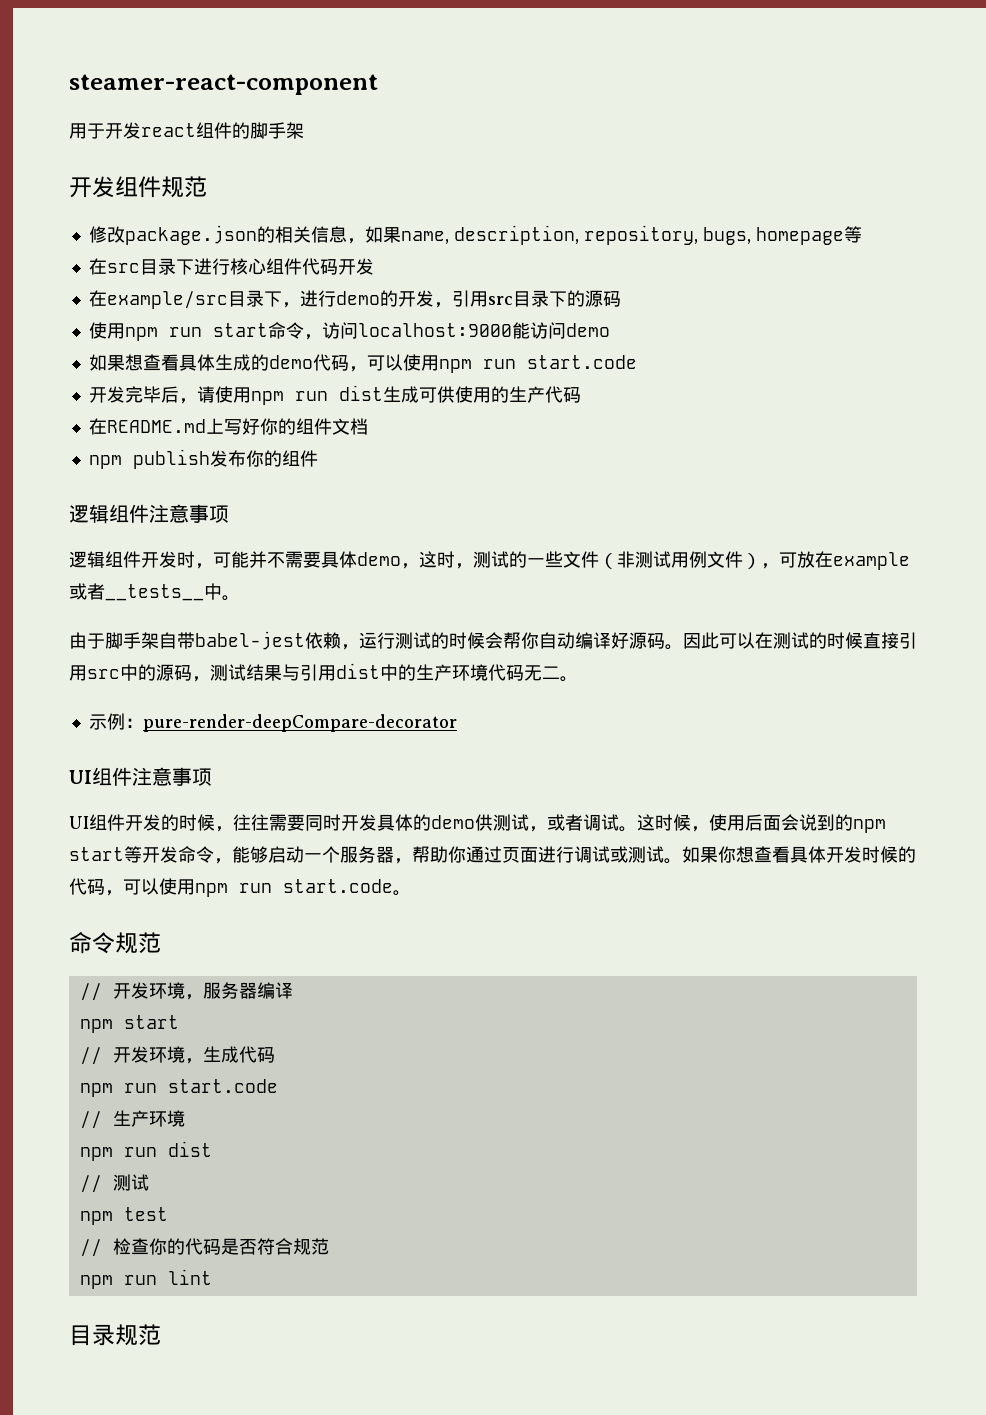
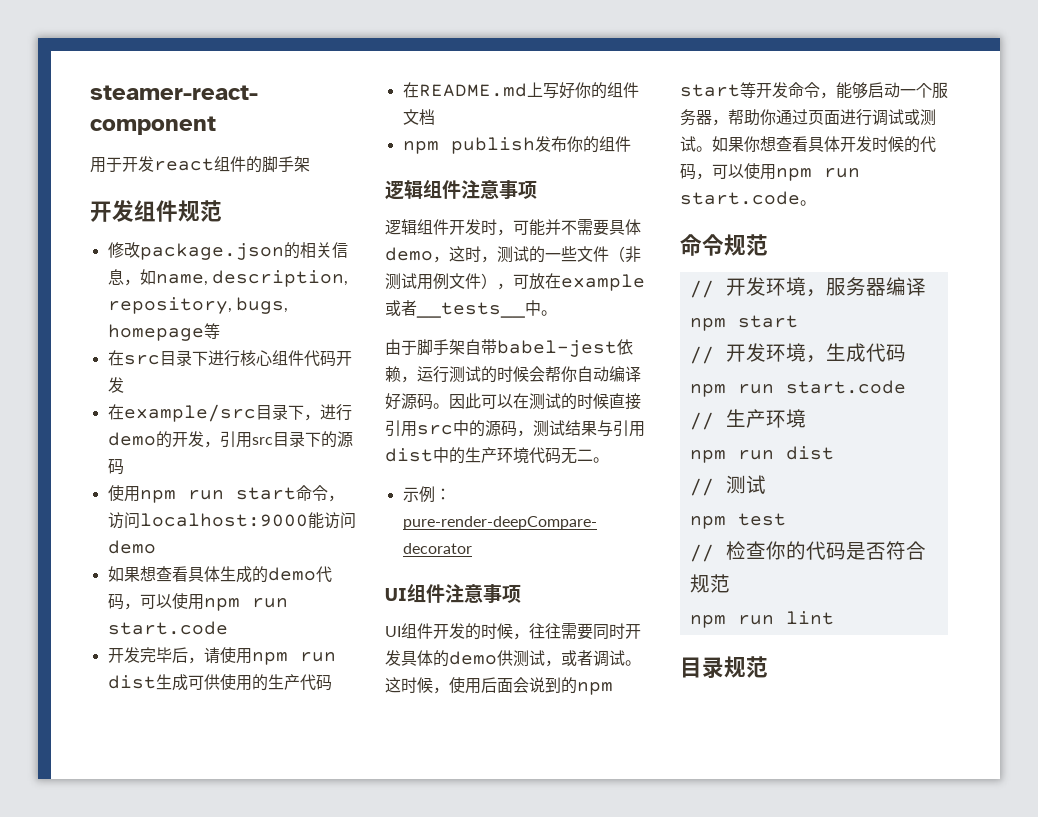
- 修改package.json的相关信息，如果name, description, repository, bugs, homepage等
+ 修改package.json的相关信息，如name, description, repository, bugs, homepage等

